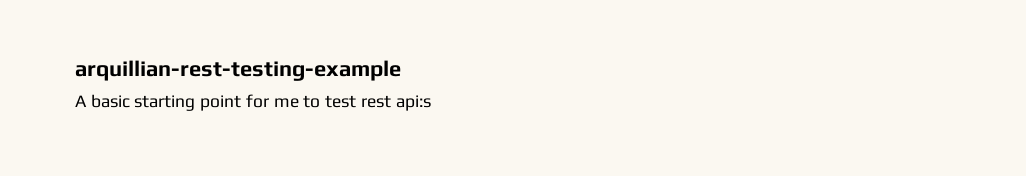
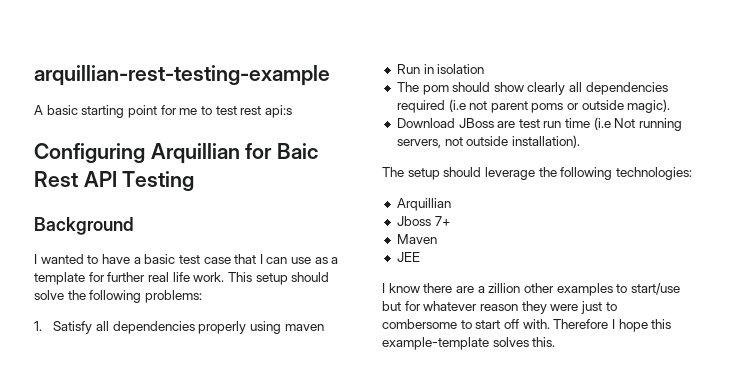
+ Configuring Arquillian for Baic Rest API Testing
+ Background
+ I wanted to have a basic test case that I can use as a template for further real life work. This setup should solve the following problems:
+ 1. Satisfy all dependencies properly using maven
+ Run in isolation
+ The pom should show clearly all dependencies required (i.e not parent poms or outside magic).
+ Download JBoss are test run time (i.e Not running servers, not outside installation).
+ The setup should leverage the following technologies:
+ Arquillian
+ Jboss 7+
+ Maven
+ JEE
+ I know there are a zillion other examples to start/use but for whatever reason they were just to combersome to start off with. Therefore I hope this example-template solves this.

